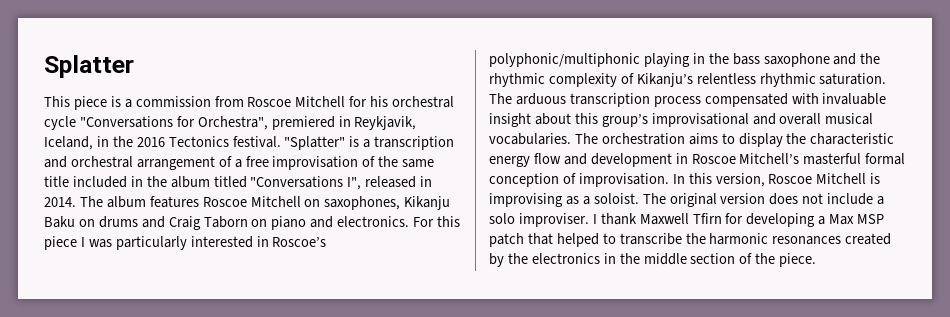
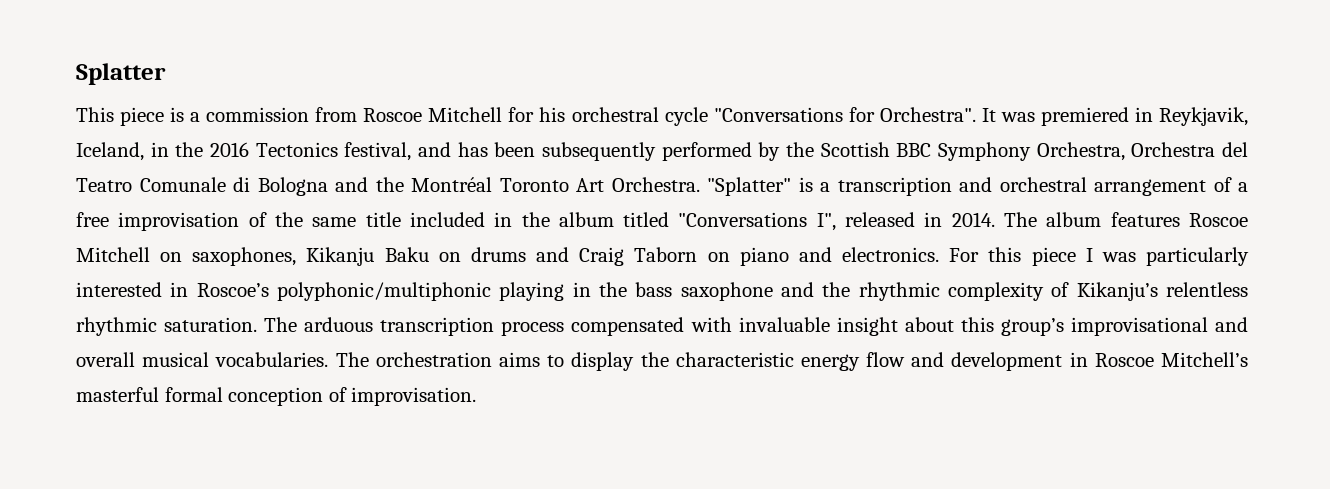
- This piece is a commission from Roscoe Mitchell for his orchestral cycle "Conversations for Orchestra", premiered in Reykjavik, Iceland, in the 2016 Tectonics festival.
+ This piece is a commission from Roscoe Mitchell for his orchestral cycle "Conversations for Orchestra". It was premiered in Reykjavik, Iceland, in the 2016 Tectonics festival, and has been subsequently performed by the Scottish BBC Symphony Orchestra, Orchestra del Teatro Comunale di Bologna and the Montréal Toronto Art Orchestra.
- In this version, Roscoe Mitchell is improvising as a soloist. The original version does not include a solo improviser. I thank Maxwell Tfirn for developing a Max MSP patch that helped to transcribe the harmonic resonances created by the electronics in the middle section of the piece.

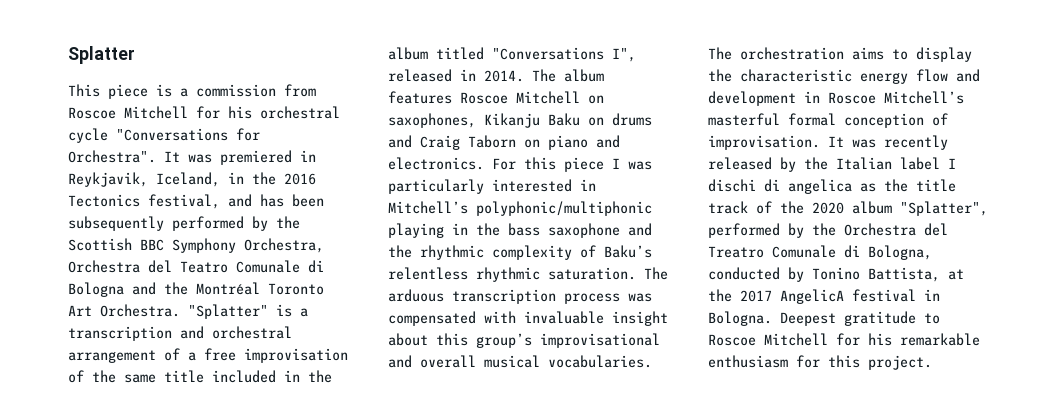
- For this piece I was particularly interested in Roscoe’s polyphonic/multiphonic playing in the bass saxophone and the rhythmic complexity of Kikanju’s relentless rhythmic saturation.
+ For this piece I was particularly interested in Mitchell’s polyphonic/multiphonic playing in the bass saxophone and the rhythmic complexity of Baku’s relentless rhythmic saturation.
- The arduous transcription process compensated with invaluable insight about this group’s improvisational and overall musical vocabularies.
+ The arduous transcription process was compensated with invaluable insight about this group’s improvisational and overall musical vocabularies.
+ It was recently released by the Italian label I dischi di angelica as the title track of the 2020 album "Splatter", performed by the Orchestra del Treatro Comunale di Bologna, conducted by Tonino Battista, at the 2017 AngelicA festival in Bologna. Deepest gratitude to Roscoe Mitchell for his remarkable enthusiasm for this project.

